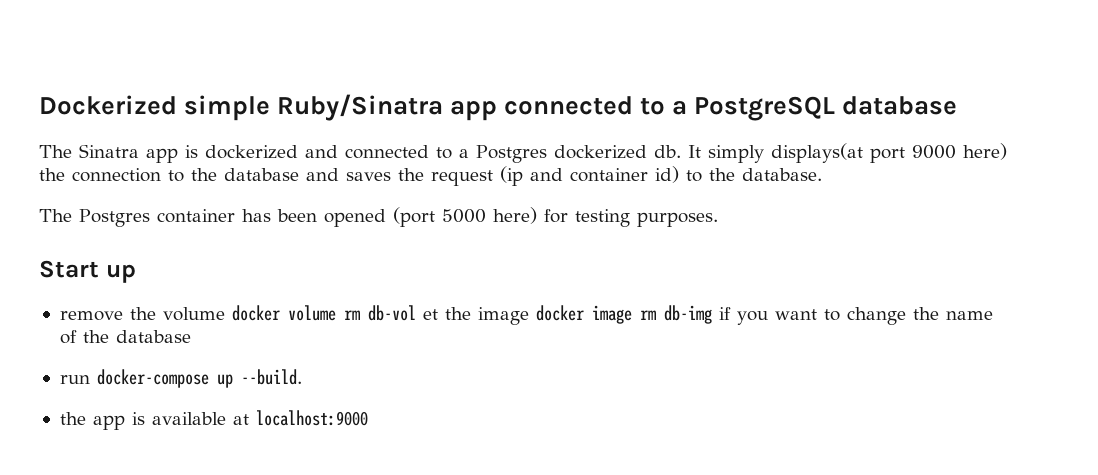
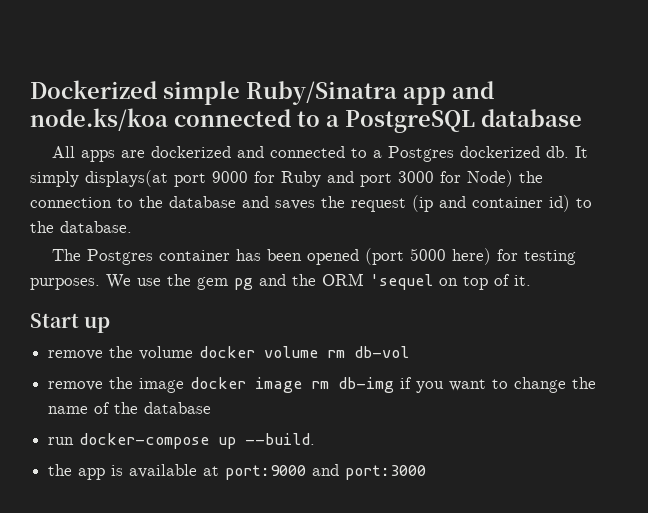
- Dockerized simple Ruby/Sinatra app connected to a PostgreSQL database
+ Dockerized simple Ruby/Sinatra app and node.ks/koa connected to a PostgreSQL database
- The Sinatra app is dockerized and connected to a Postgres dockerized db.
+ All apps are dockerized and connected to a Postgres dockerized db.
- It simply displays(at port 9000 here) the connection to the database and saves the request (ip and container id) to the database.
+ It simply displays(at port 9000 for Ruby and port 3000 for Node) the connection to the database and saves the request (ip and container id) to the database.
+ We use the gem pg and the ORM 'sequel on top of it.
- remove the volume docker volume rm db-vol et the image docker image rm db-img if you want to change the name of the database
+ remove the volume docker volume rm db-vol
+ remove the image docker image rm db-img if you want to change the name of the database
- the app is available at localhost:9000
+ the app is available at port:9000 and port:3000

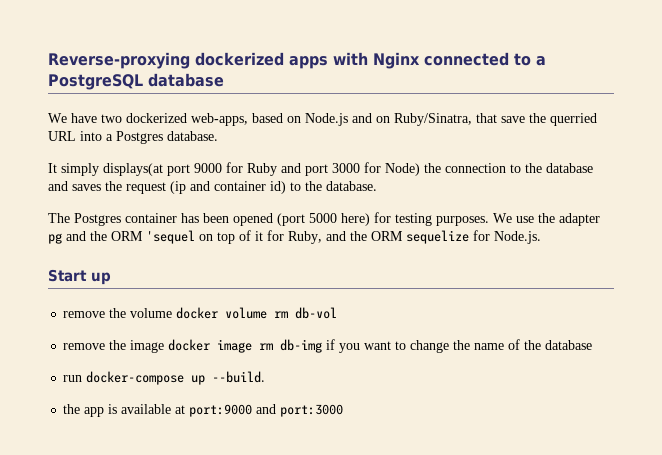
- Dockerized simple Ruby/Sinatra app and node.ks/koa connected to a PostgreSQL database
+ Reverse-proxying dockerized apps with Nginx connected to a PostgreSQL database
- All apps are dockerized and connected to a Postgres dockerized db. It simply displays(at port 9000 for Ruby and port 3000 for Node) the connection to the database and saves the request (ip and container id) to the database.
+ We have two dockerized web-apps, based on Node.js and on Ruby/Sinatra, that save the querried URL into a Postgres database.
+ It simply displays(at port 9000 for Ruby and port 3000 for Node) the connection to the database and saves the request (ip and container id) to the database.
- We use the gem pg and the ORM 'sequel on top of it.
+ We use the adapter pg and the ORM 'sequel on top of it for Ruby, and the ORM sequelize for Node.js.

